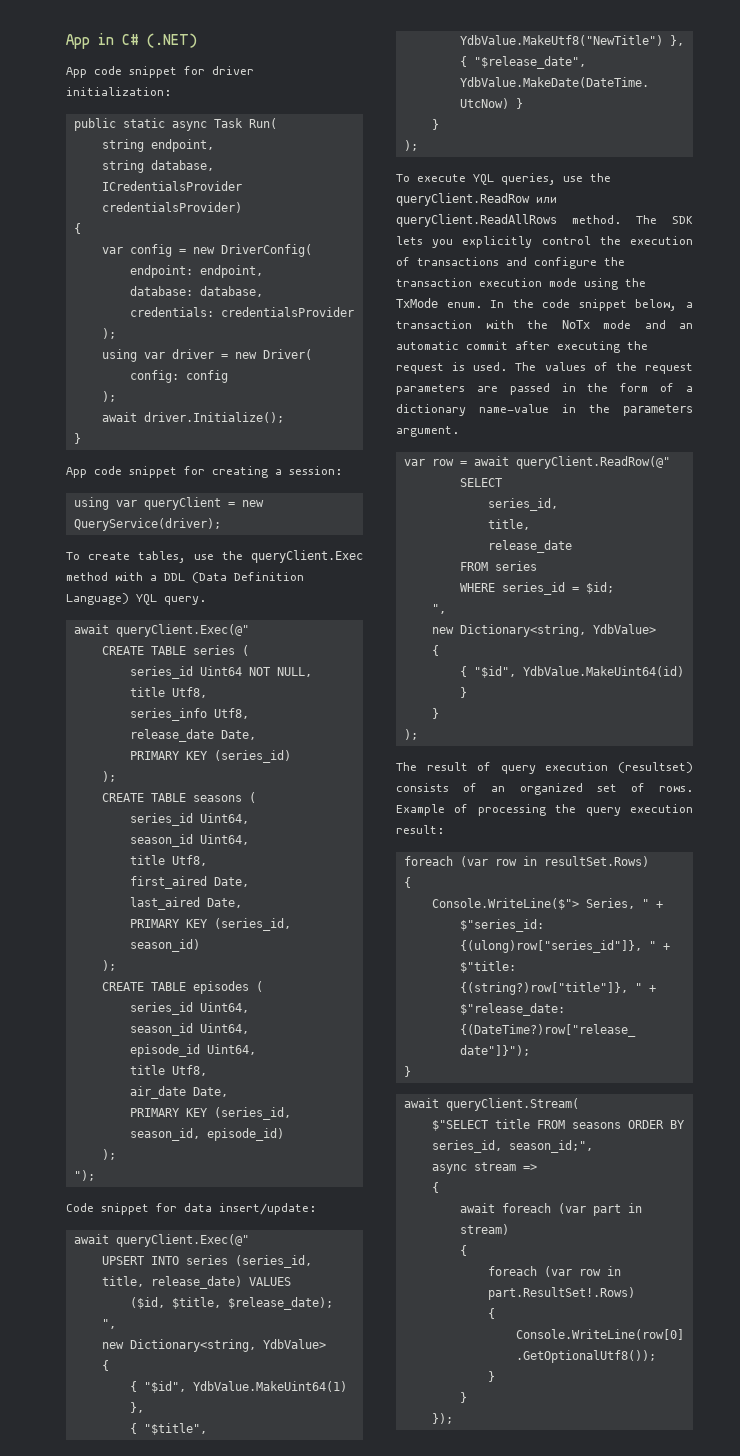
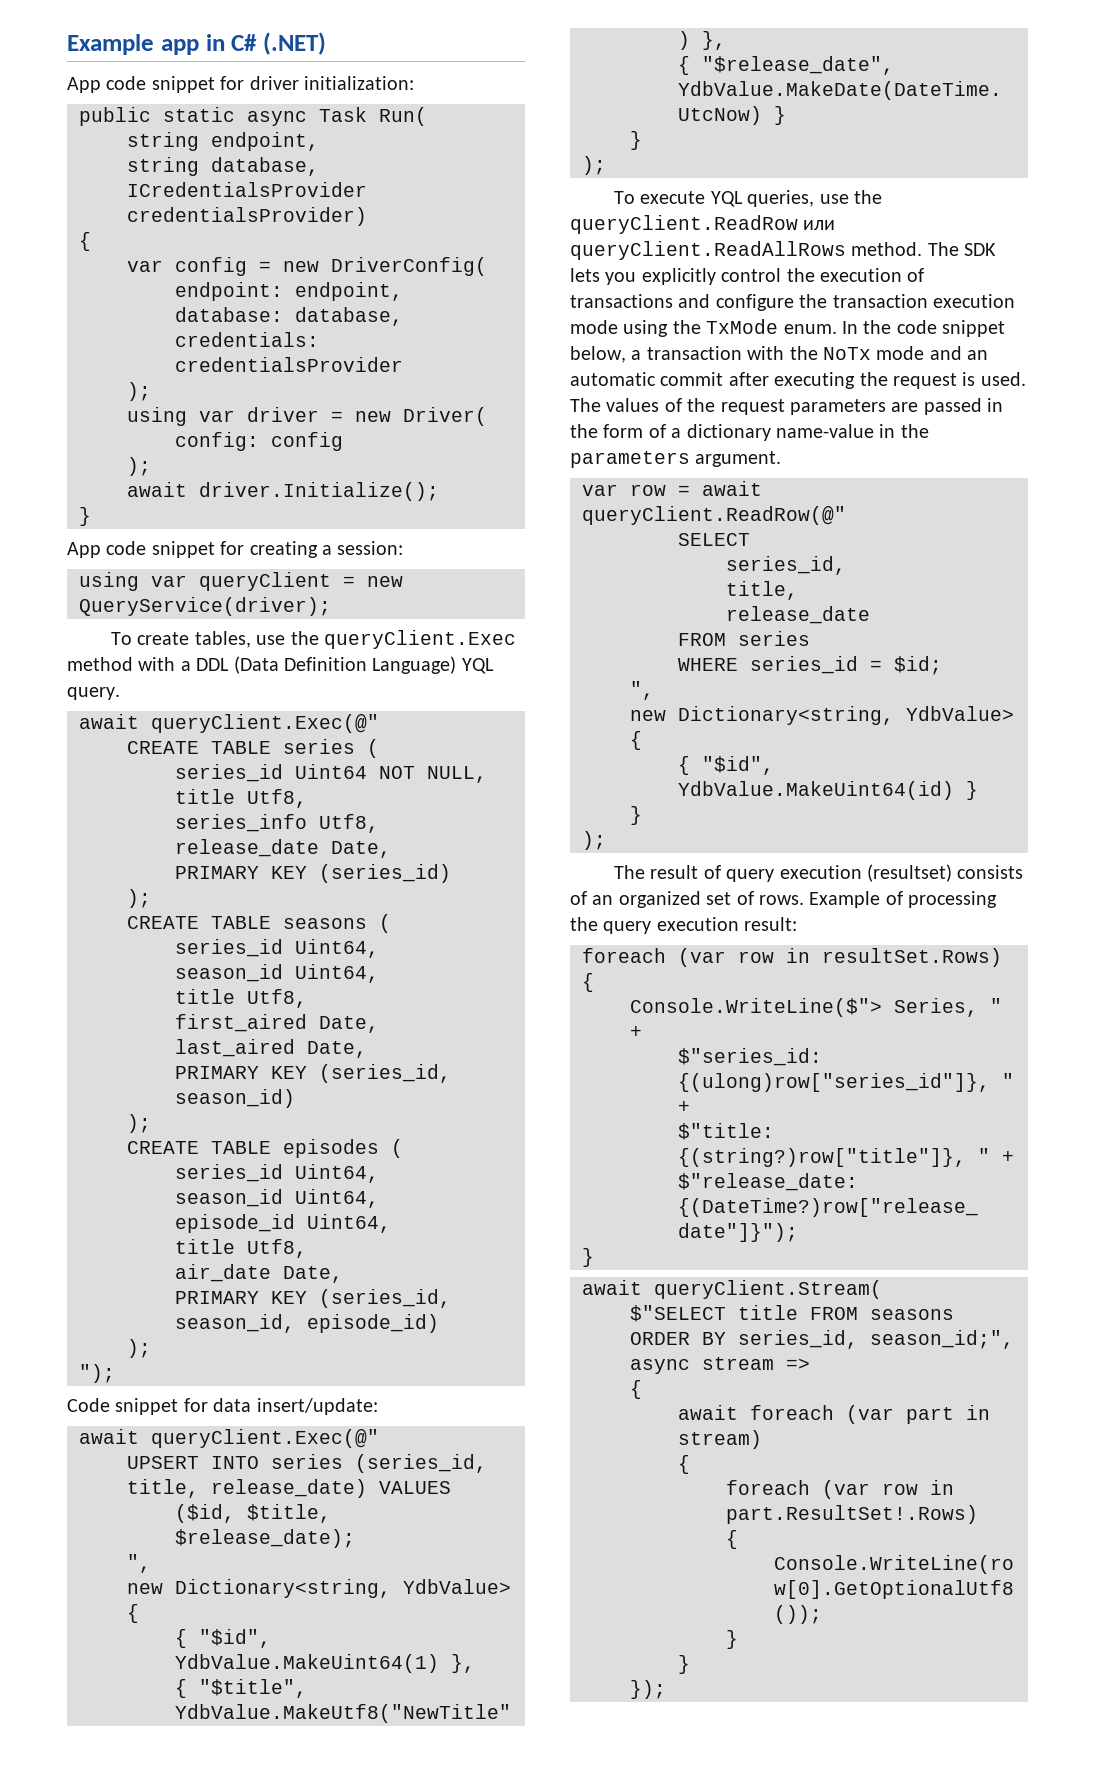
- App in C# (.NET)
+ Example app in C# (.NET)

